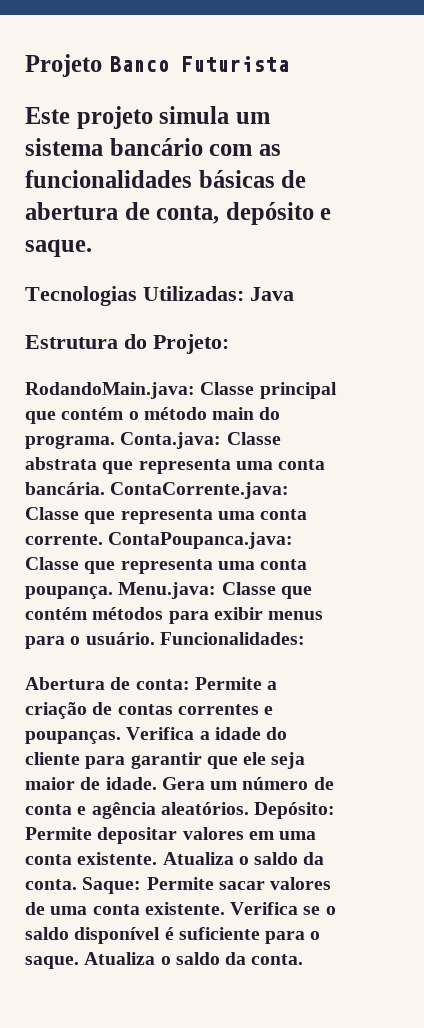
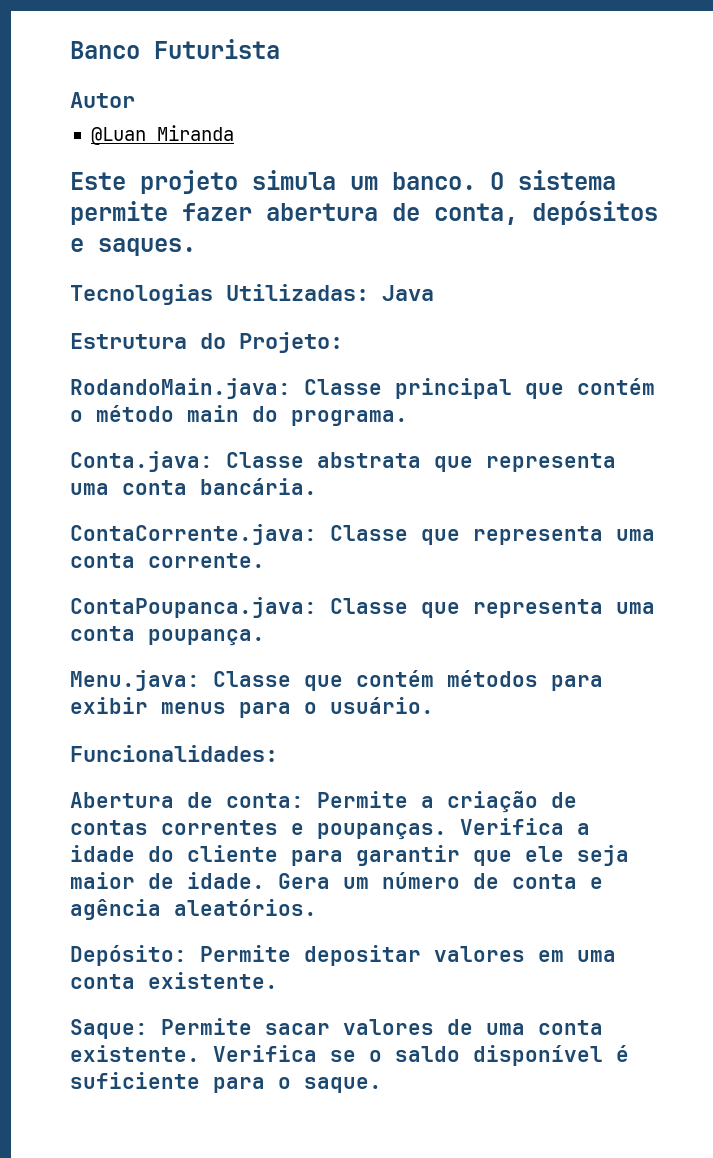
- Projeto Banco Futurista
+ Banco Futurista
+ Autor
+ @Luan Miranda
- Este projeto simula um sistema bancário com as funcionalidades básicas de abertura de conta, depósito e saque.
+ Este projeto simula um banco. O sistema permite fazer abertura de conta, depósitos e saques.
- RodandoMain.java: Classe principal que contém o método main do programa. Conta.java: Classe abstrata que representa uma conta bancária. ContaCorrente.java: Classe que representa uma conta corrente. ContaPoupanca.java: Classe que representa uma conta poupança. Menu.java: Classe que contém métodos para exibir menus para o usuário. Funcionalidades:
+ RodandoMain.java: Classe principal que contém o método main do programa.
+ Conta.java: Classe abstrata que representa uma conta bancária.
+ ContaCorrente.java: Classe que representa uma conta corrente.
+ ContaPoupanca.java: Classe que representa uma conta poupança.
+ Menu.java: Classe que contém métodos para exibir menus para o usuário.
+ Funcionalidades:
- Gera um número de conta e agência aleatórios. Depósito: Permite depositar valores em uma conta existente. Atualiza o saldo da conta. Saque: Permite sacar valores de uma conta existente.
+ Gera um número de conta e agência aleatórios.
+ Depósito: Permite depositar valores em uma conta existente.
+ Saque: Permite sacar valores de uma conta existente.
- Verifica se o saldo disponível é suficiente para o saque. Atualiza o saldo da conta.
+ Verifica se o saldo disponível é suficiente para o saque.

